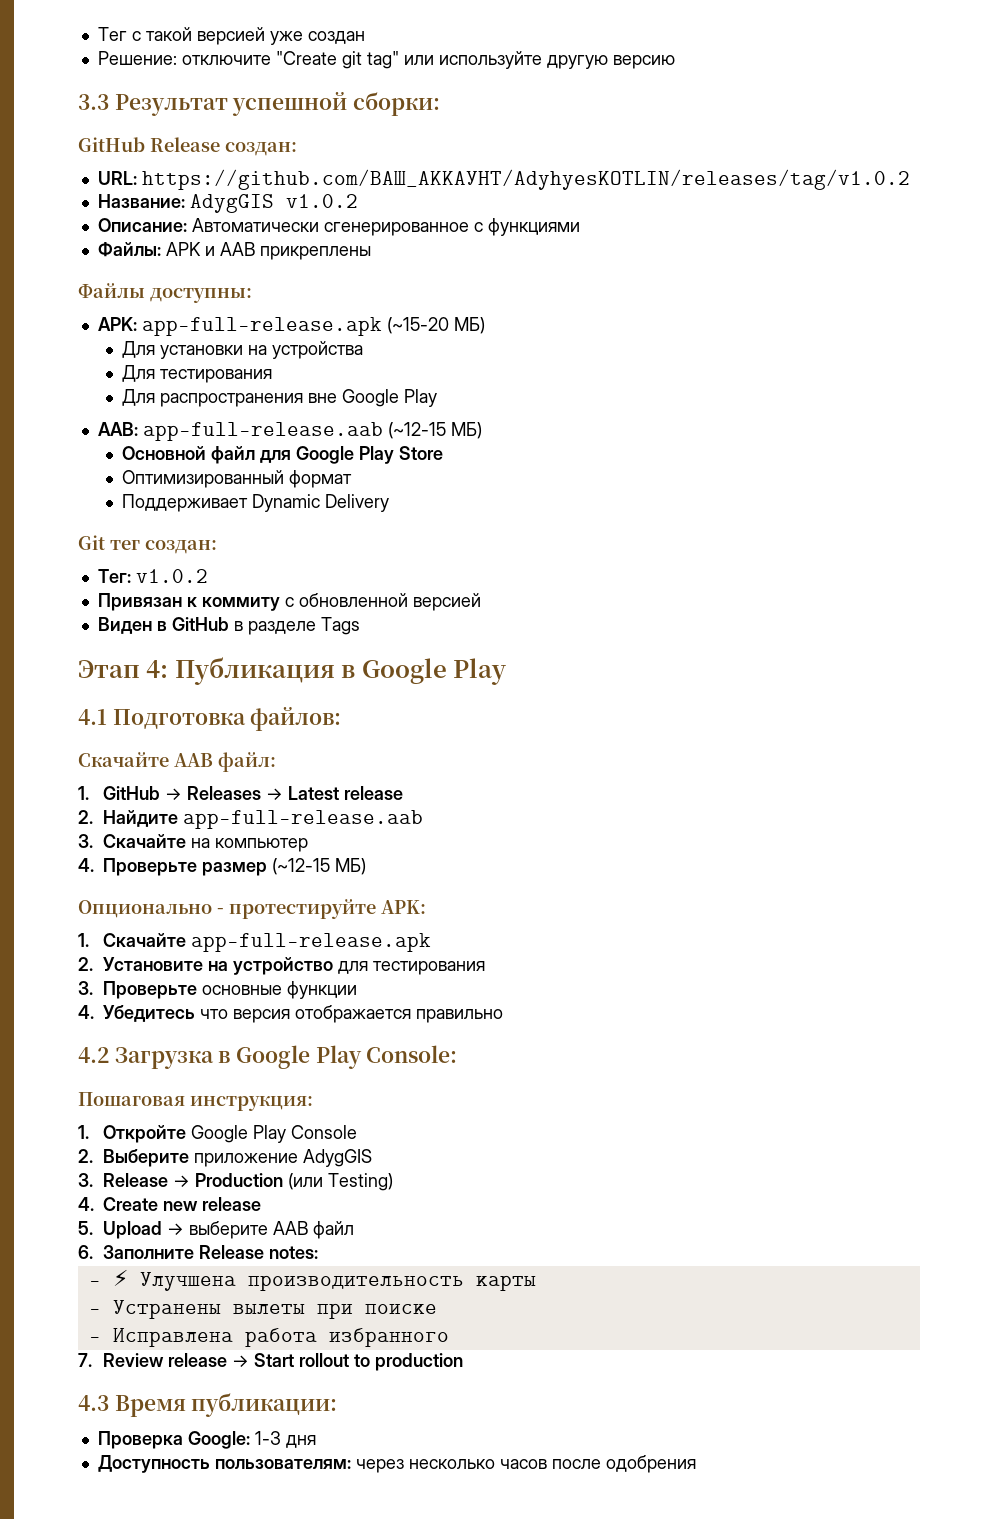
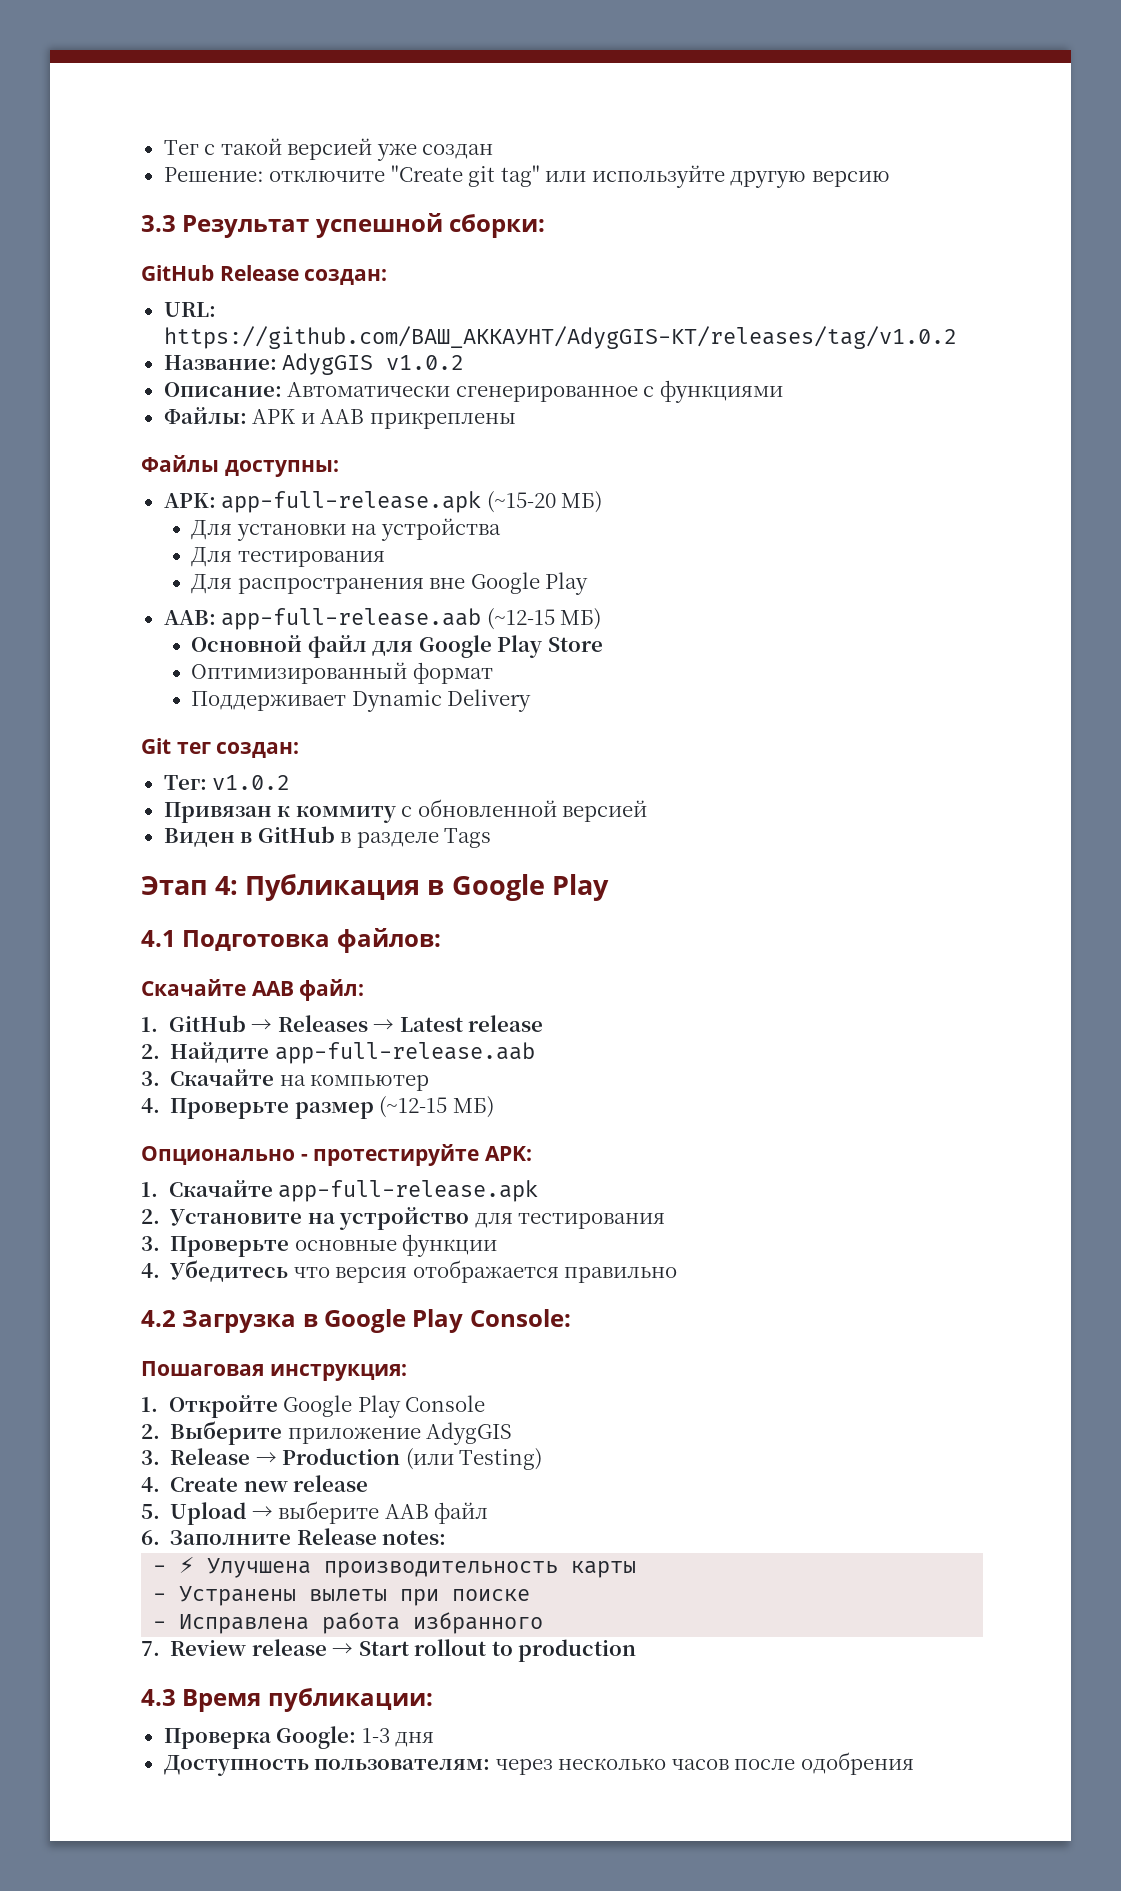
- URL: https://github.com/ВАШ_АККАУНТ/AdyhyesKOTLIN/releases/tag/v1.0.2
+ URL: https://github.com/ВАШ_АККАУНТ/AdygGIS-KT/releases/tag/v1.0.2

